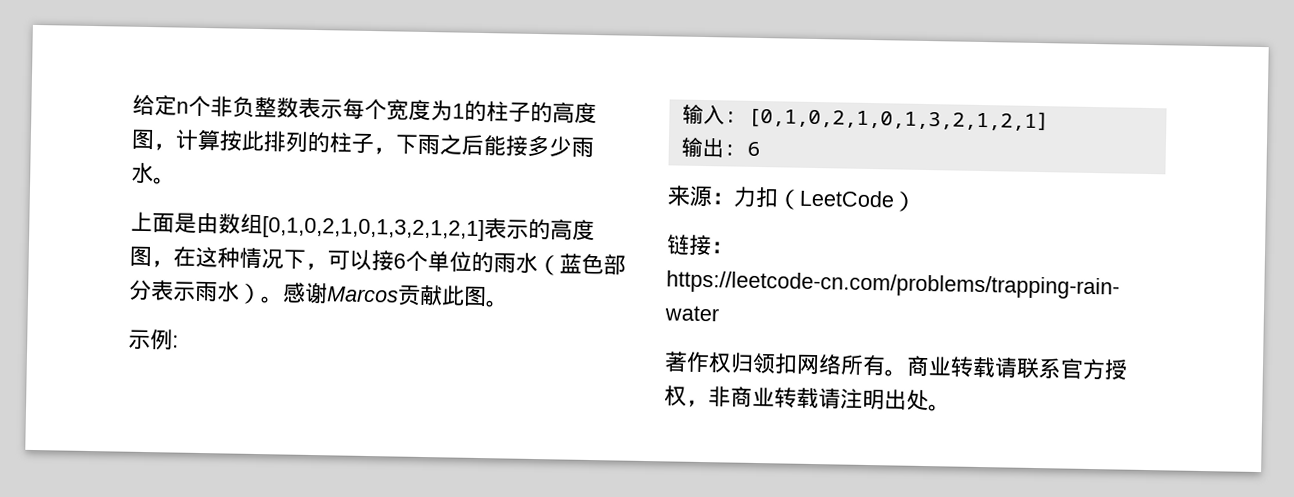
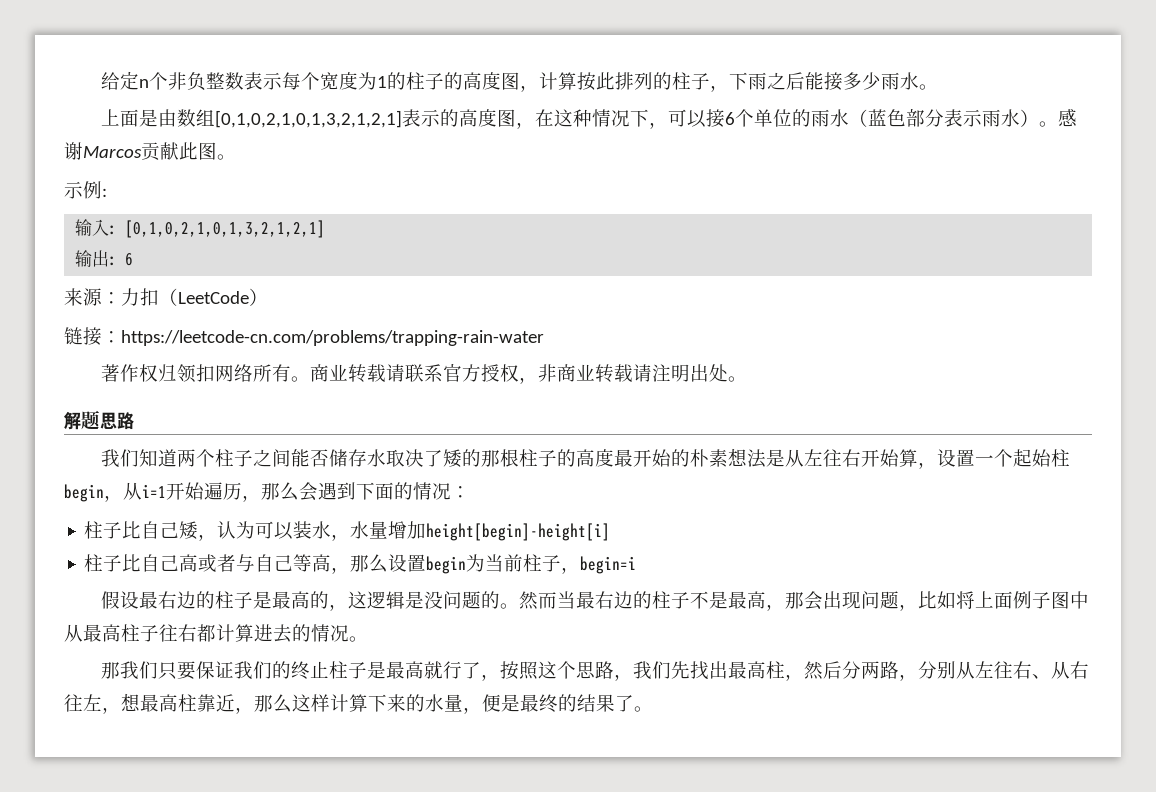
+ 解题思路
+ 我们知道两个柱子之间能否储存水取决了矮的那根柱子的高度最开始的朴素想法是从左往右开始算，设置一个起始柱begin，从i=1开始遍历，那么会遇到下面的情况：
+ 柱子比自己矮，认为可以装水，水量增加height[begin]-height[i]
+ 柱子比自己高或者与自己等高，那么设置begin为当前柱子，begin=i
+ 假设最右边的柱子是最高的，这逻辑是没问题的。然而当最右边的柱子不是最高，那会出现问题，比如将上面例子图中从最高柱子往右都计算进去的情况。
+ 那我们只要保证我们的终止柱子是最高就行了，按照这个思路，我们先找出最高柱，然后分两路，分别从左往右、从右往左，想最高柱靠近，那么这样计算下来的水量，便是最终的结果了。

